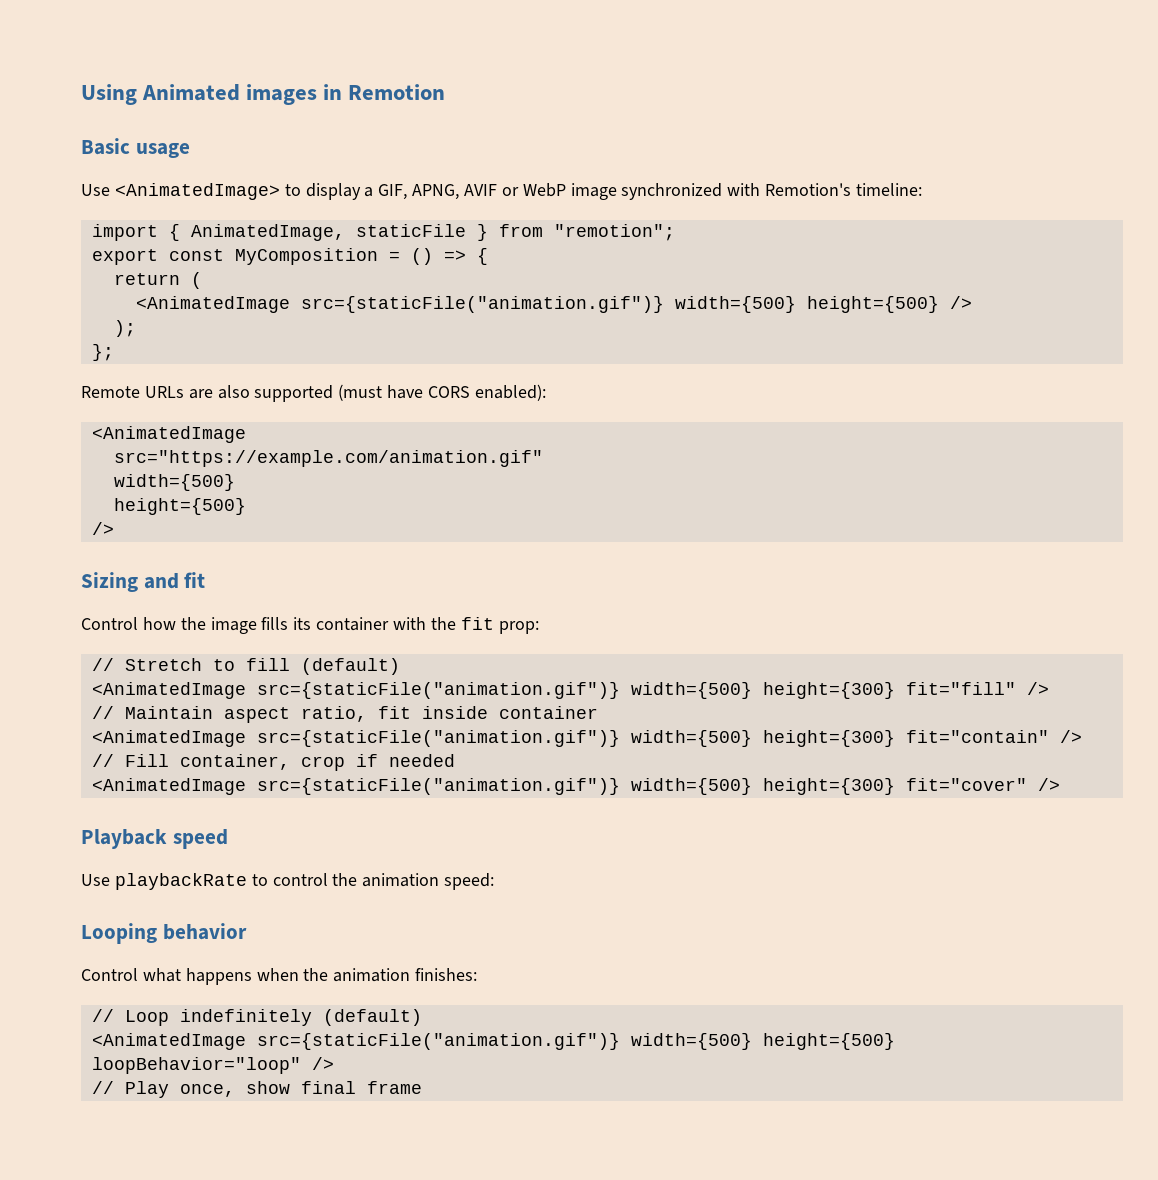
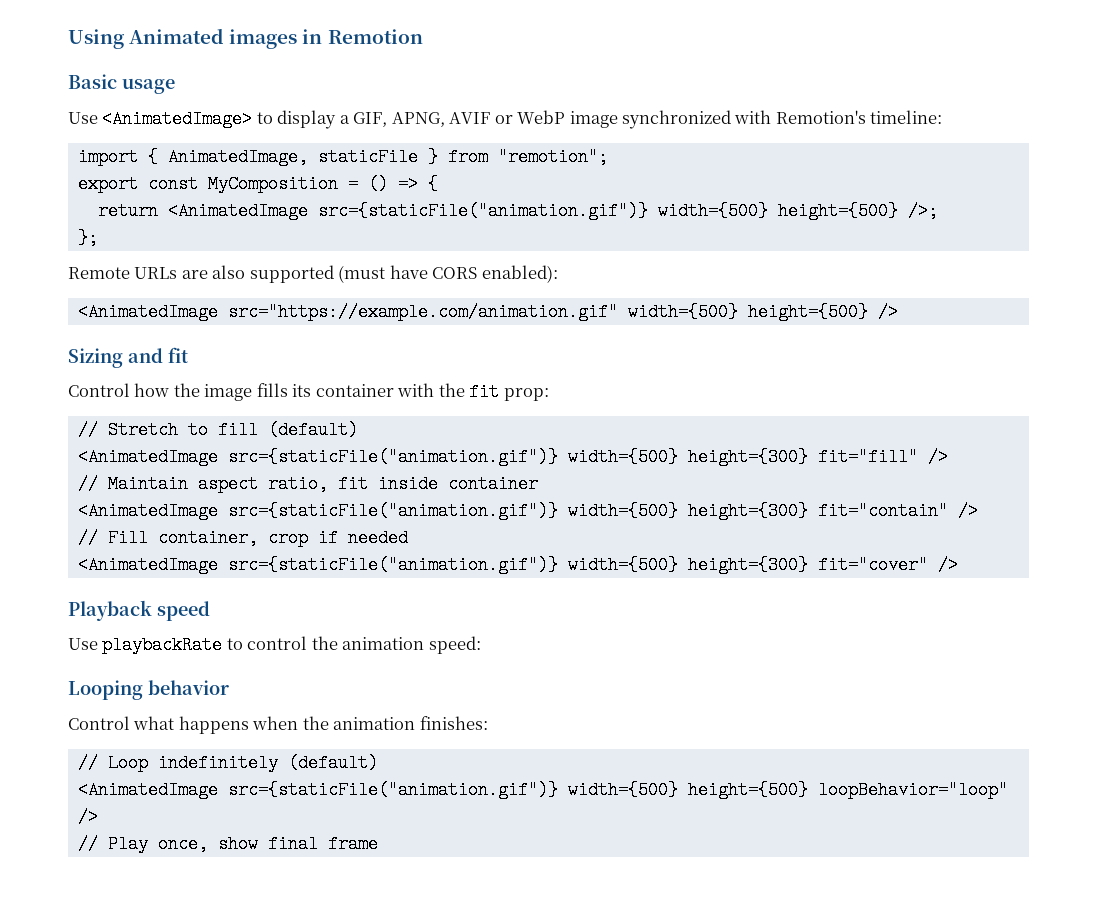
- return (
- <AnimatedImage src={staticFile("animation.gif")} width={500} height={500} />
- );
+ return <AnimatedImage src={staticFile("animation.gif")} width={500} height={500} />;
  Remote URLs are also supported (must have CORS enabled):
- <AnimatedImage
- src="https://example.com/animation.gif"
- width={500}
- height={500}
- />
+ <AnimatedImage src="https://example.com/animation.gif" width={500} height={500} />

